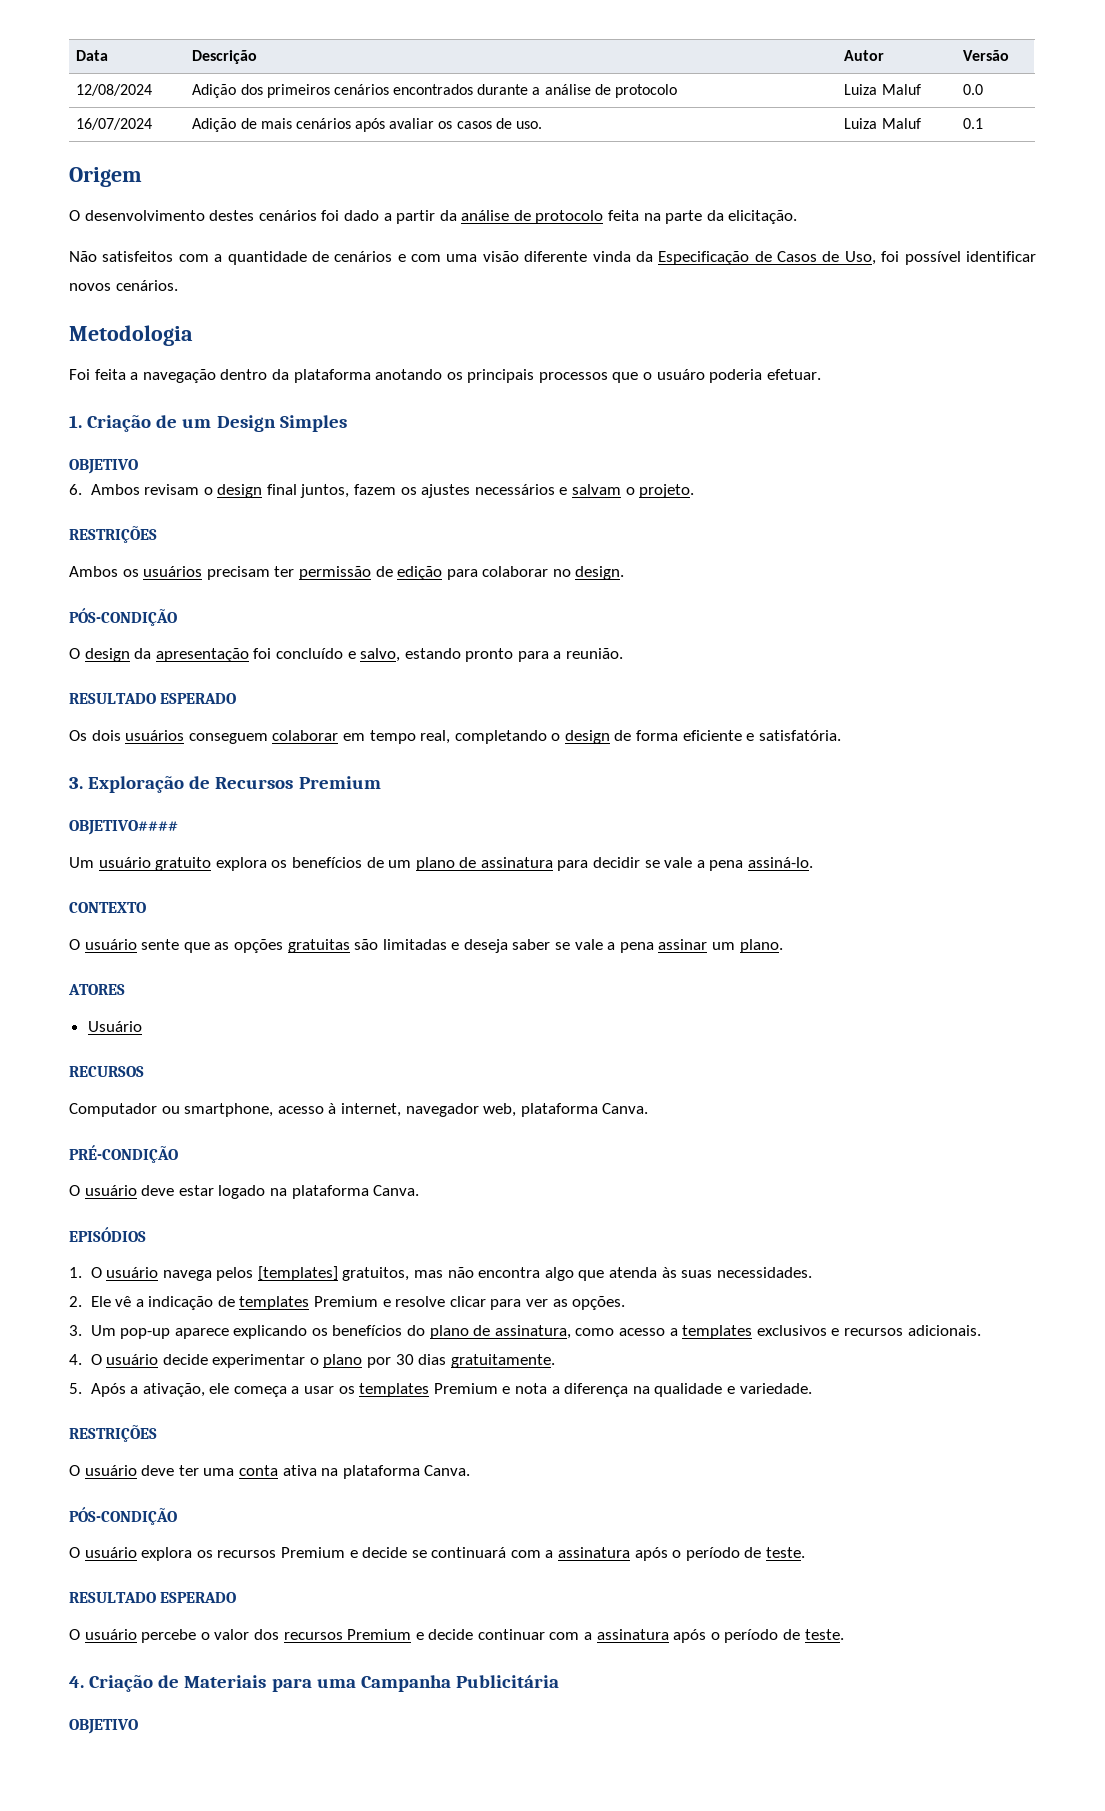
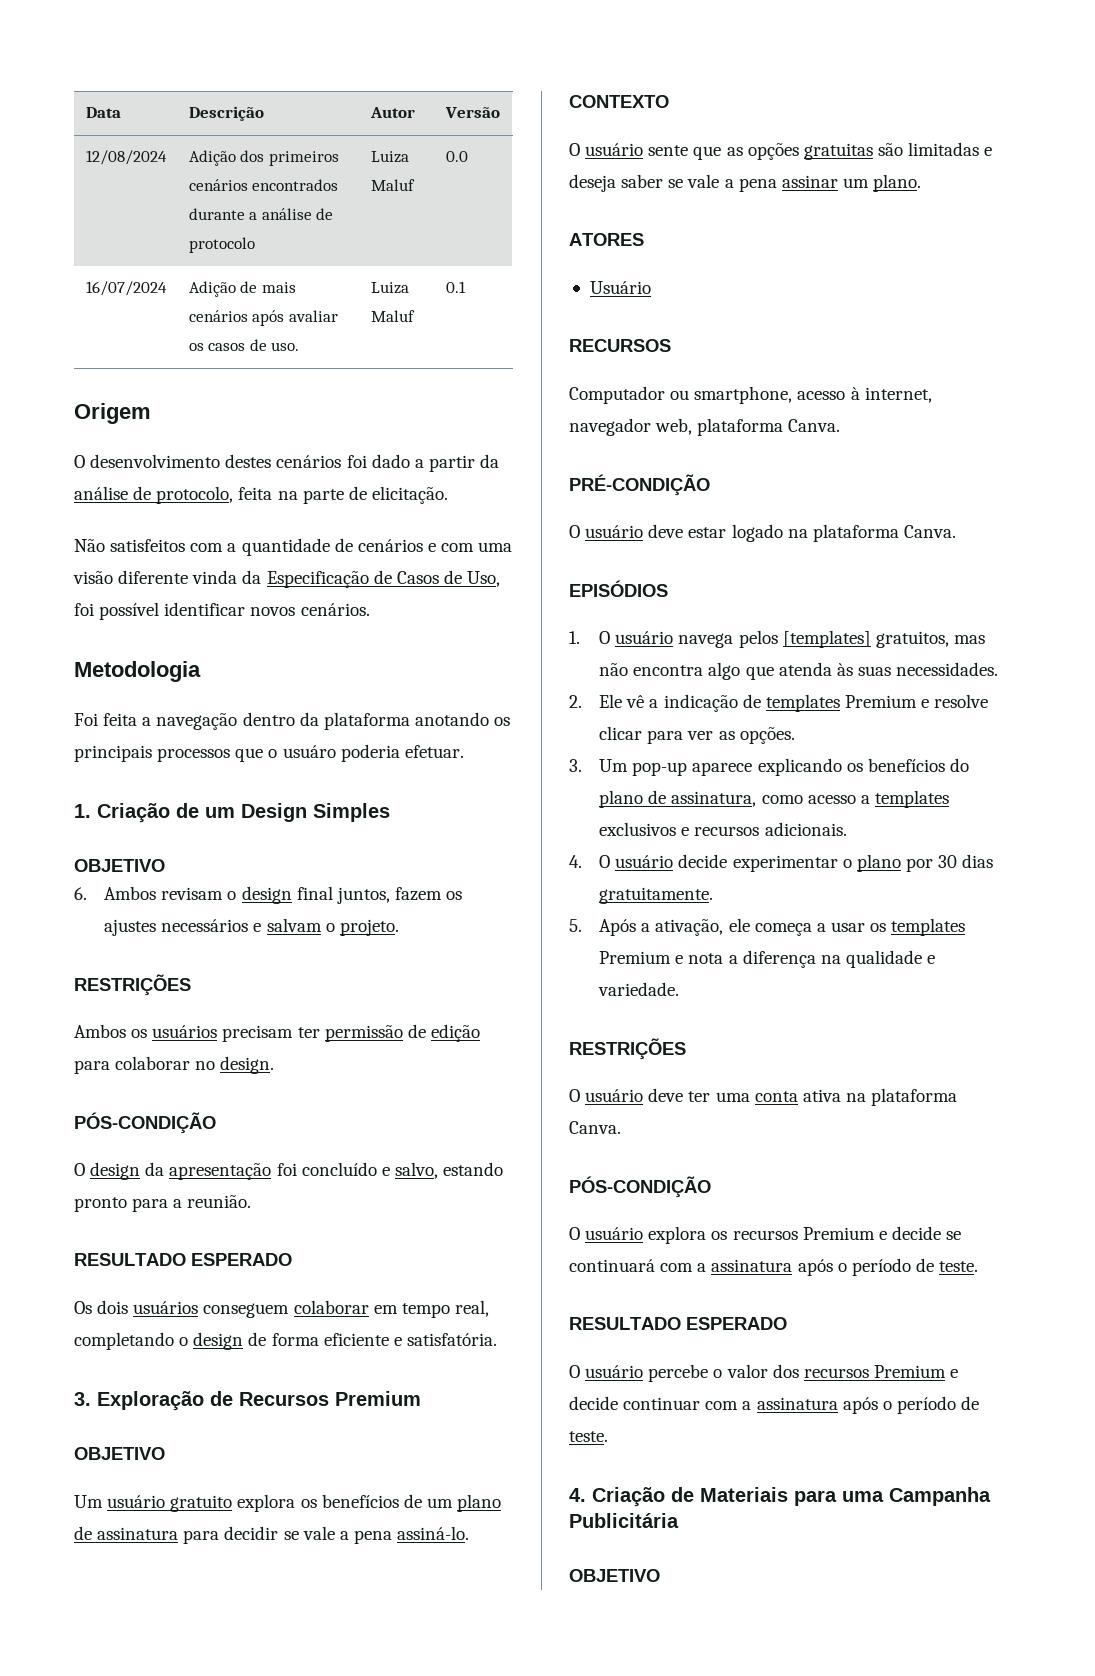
- O desenvolvimento destes cenários foi dado a partir da análise de protocolo feita na parte da elicitação.
+ O desenvolvimento destes cenários foi dado a partir da análise de protocolo, feita na parte de elicitação.
  3. Exploração de Recursos Premium
- OBJETIVO####
+ OBJETIVO

